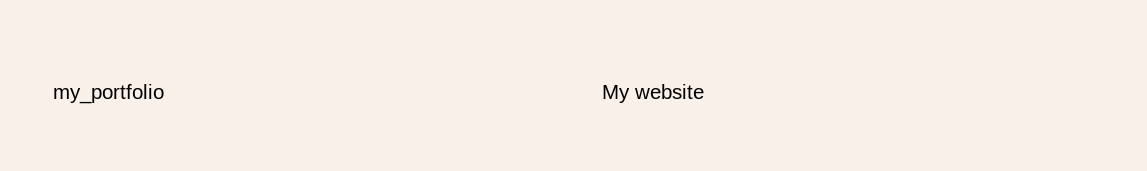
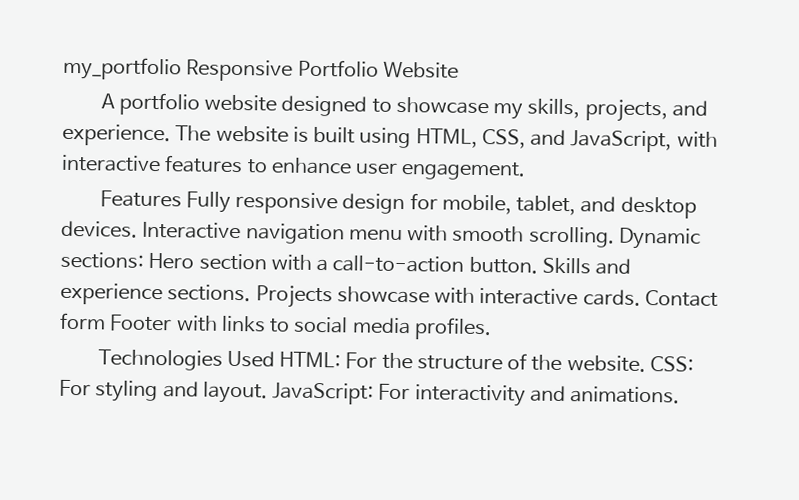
- my_portfolio
- My website
+ my_portfolio Responsive Portfolio Website
+ A portfolio website designed to showcase my skills, projects, and experience. The website is built using HTML, CSS, and JavaScript, with interactive features to enhance user engagement.
+ Features Fully responsive design for mobile, tablet, and desktop devices. Interactive navigation menu with smooth scrolling. Dynamic sections: Hero section with a call-to-action button. Skills and experience sections. Projects showcase with interactive cards. Contact form Footer with links to social media profiles.
+ Technologies Used HTML: For the structure of the website. CSS: For styling and layout. JavaScript: For interactivity and animations.

